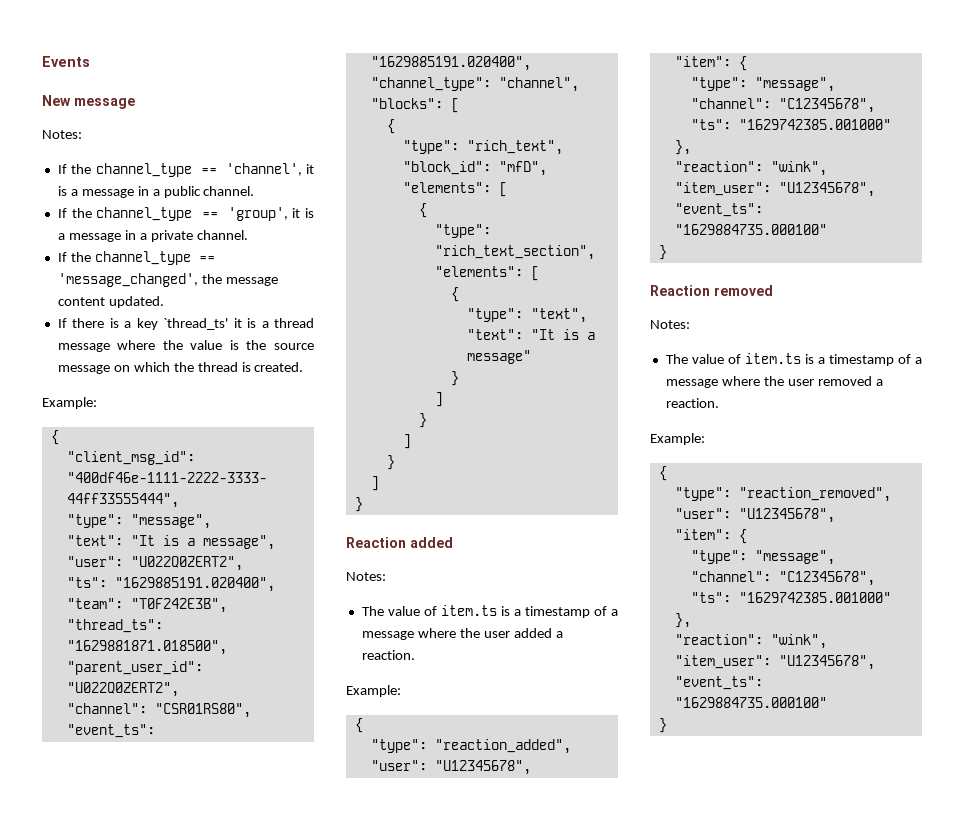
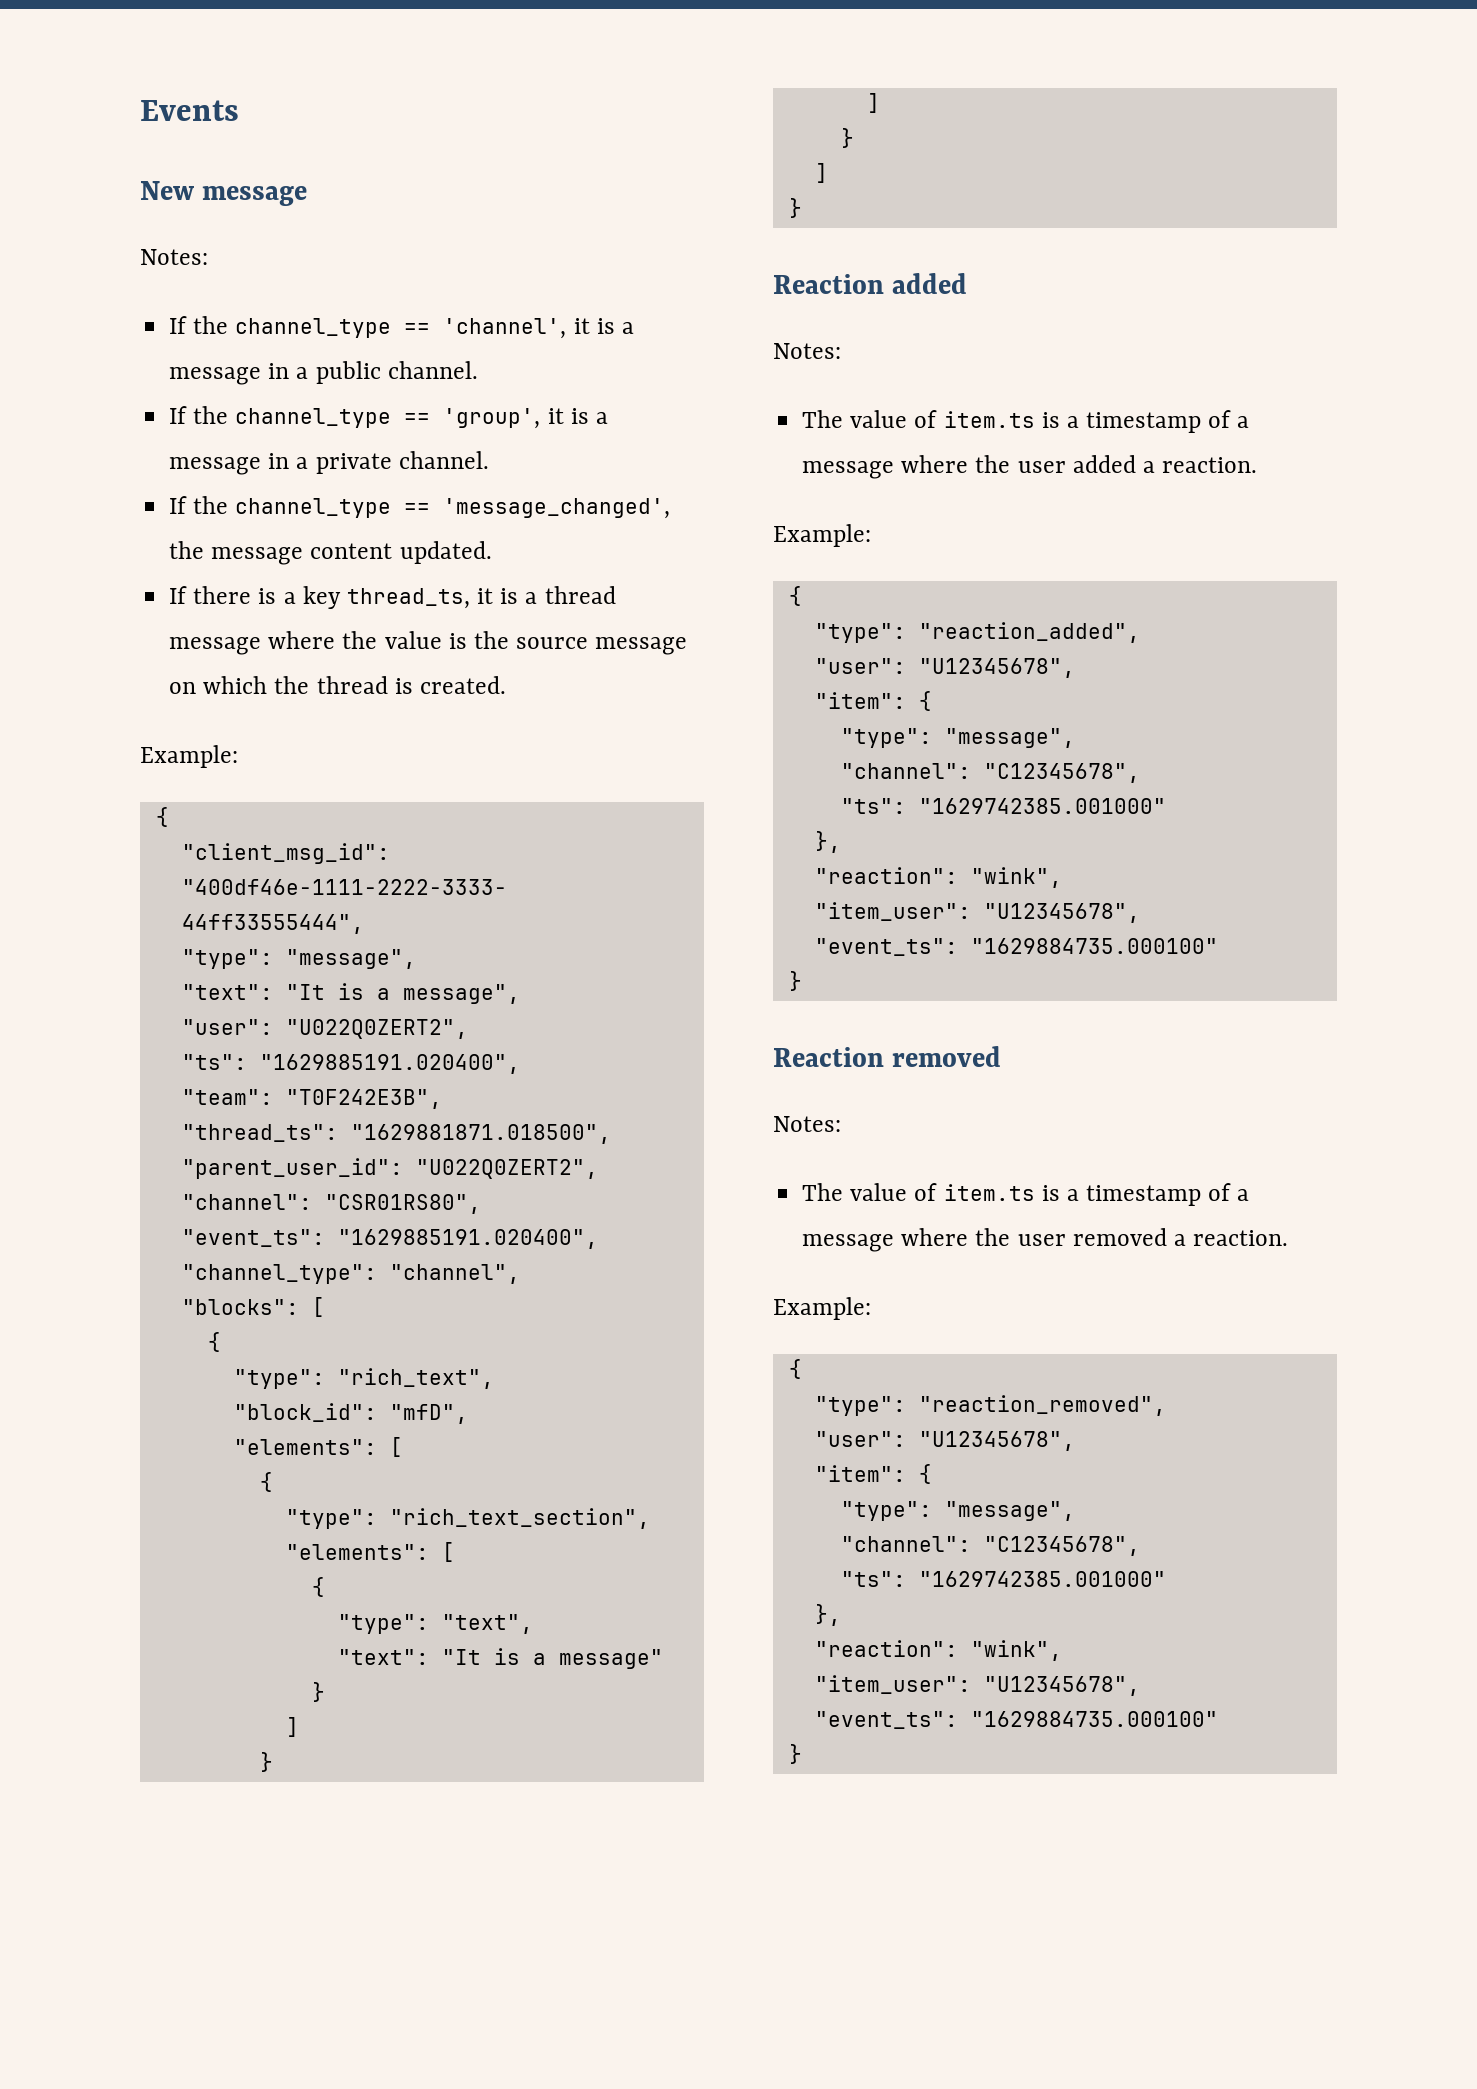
- If there is a key `thread_ts' it is a thread message where the value is the source message on which the thread is created.
+ If there is a key thread_ts, it is a thread message where the value is the source message on which the thread is created.

